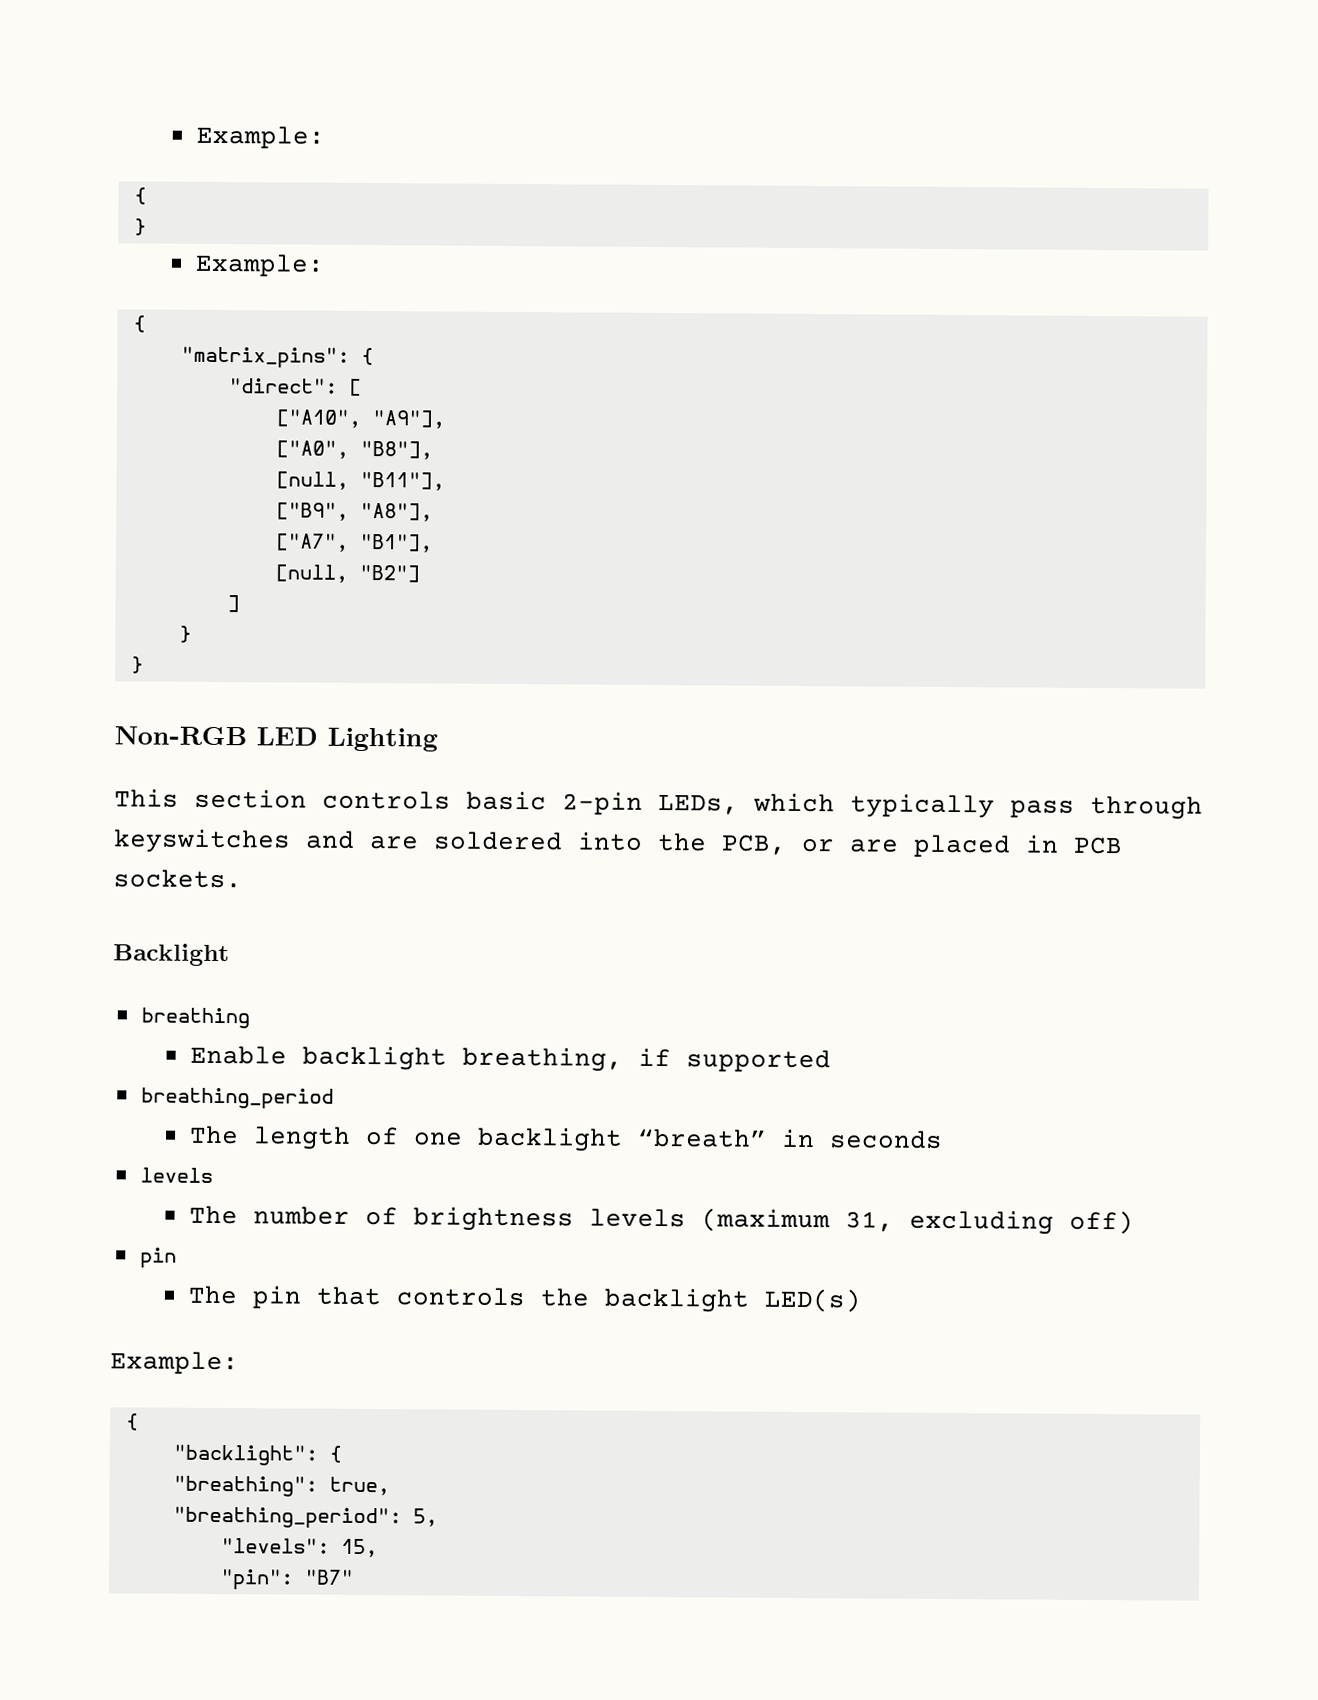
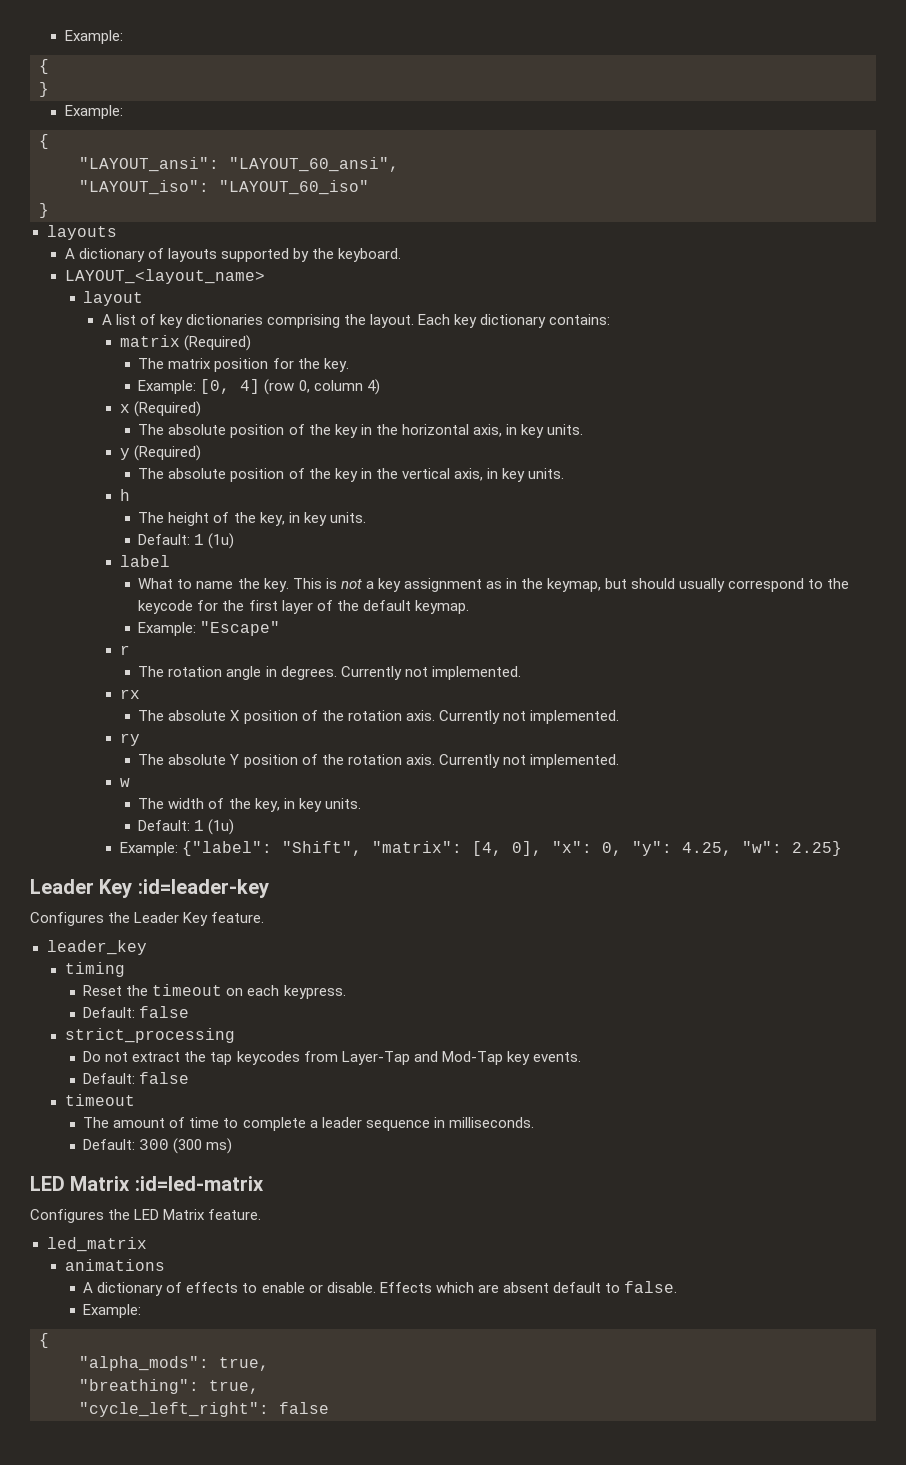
- "matrix_pins": {
- "direct": [
- ["A10", "A9"],
- ["A0", "B8"],
- [null, "B11"],
- ["B9", "A8"],
- ["A7", "B1"],
- [null, "B2"]
- ]
+ "LAYOUT_ansi": "LAYOUT_60_ansi",
+ "LAYOUT_iso": "LAYOUT_60_iso"
  }
- }
- Non-RGB LED Lighting
- This section controls basic 2-pin LEDs, which typically pass through keyswitches and are soldered into the PCB, or are placed in PCB sockets.
- Backlight
- breathing
- Enable backlight breathing, if supported
- breathing_period
- The length of one backlight “breath” in seconds
- levels
- The number of brightness levels (maximum 31, excluding off)
- pin
- The pin that controls the backlight LED(s)
+ layouts
+ A dictionary of layouts supported by the keyboard.
+ LAYOUT_<layout_name>
+ layout
+ A list of key dictionaries comprising the layout. Each key dictionary contains:
+ matrix (Required)
+ The matrix position for the key.
+ Example: [0, 4] (row 0, column 4)
+ x (Required)
+ The absolute position of the key in the horizontal axis, in key units.
+ y (Required)
+ The absolute position of the key in the vertical axis, in key units.
+ h
+ The height of the key, in key units.
+ Default: 1 (1u)
+ label
+ What to name the key. This is not a key assignment as in the keymap, but should usually correspond to the keycode for the first layer of the default keymap.
+ Example: "Escape"
+ r
+ The rotation angle in degrees. Currently not implemented.
+ rx
+ The absolute X position of the rotation axis. Currently not implemented.
+ ry
+ The absolute Y position of the rotation axis. Currently not implemented.
+ w
+ The width of the key, in key units.
+ Default: 1 (1u)
+ Example: {"label": "Shift", "matrix": [4, 0], "x": 0, "y": 4.25, "w": 2.25}
+ Leader Key :id=leader-key
+ Configures the Leader Key feature.
+ leader_key
+ timing
+ Reset the timeout on each keypress.
+ Default: false
+ strict_processing
+ Do not extract the tap keycodes from Layer-Tap and Mod-Tap key events.
+ Default: false
+ timeout
+ The amount of time to complete a leader sequence in milliseconds.
+ Default: 300 (300 ms)
+ LED Matrix :id=led-matrix
+ Configures the LED Matrix feature.
+ led_matrix
+ animations
+ A dictionary of effects to enable or disable. Effects which are absent default to false.
  Example:
  {
- "backlight": {
+ "alpha_mods": true,
- "breathing_period": 5,
- "levels": 15,
- "pin": "B7"
+ "cycle_left_right": false

